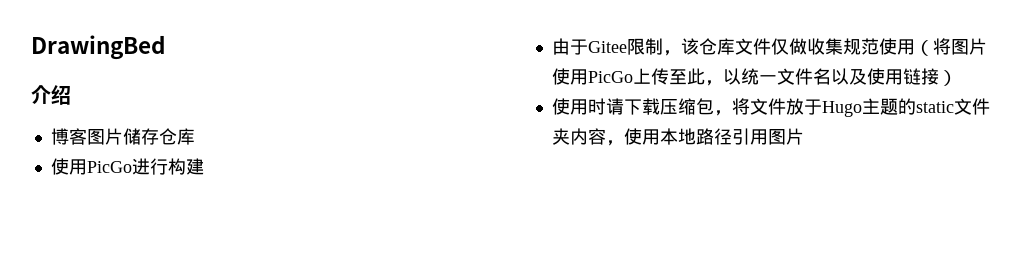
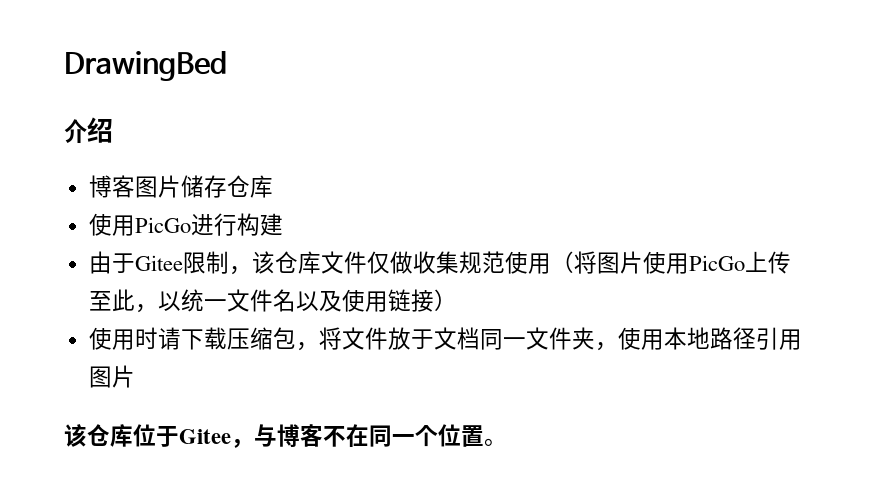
- 使用时请下载压缩包，将文件放于Hugo主题的static文件夹内容，使用本地路径引用图片
+ 使用时请下载压缩包，将文件放于文档同一文件夹，使用本地路径引用图片
+ 该仓库位于Gitee，与博客不在同一个位置。

